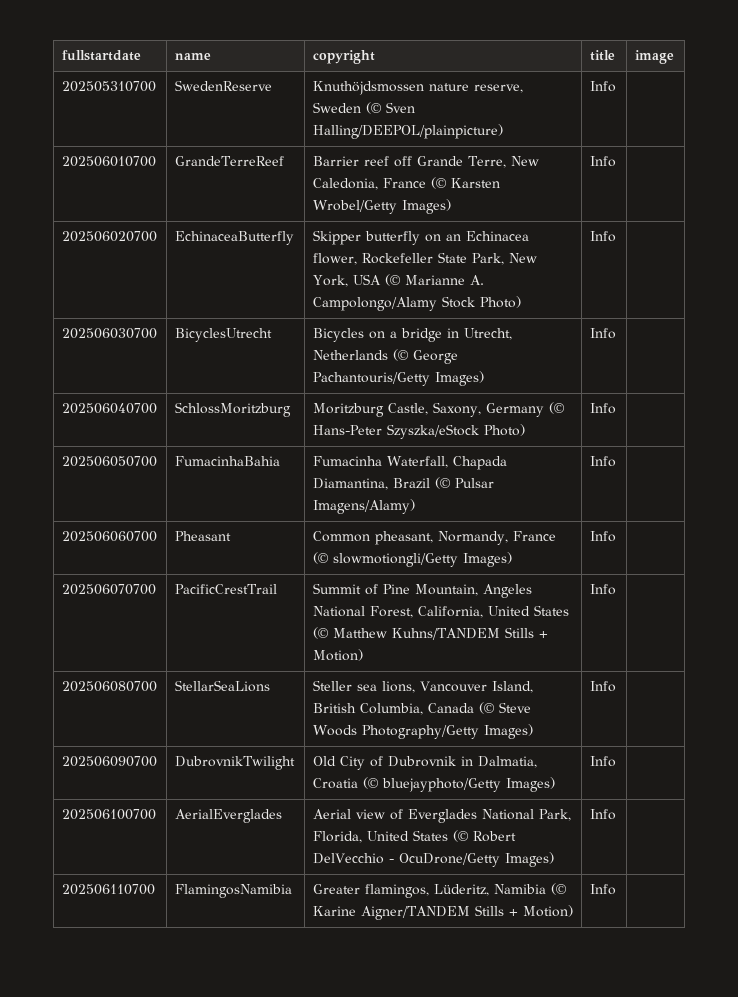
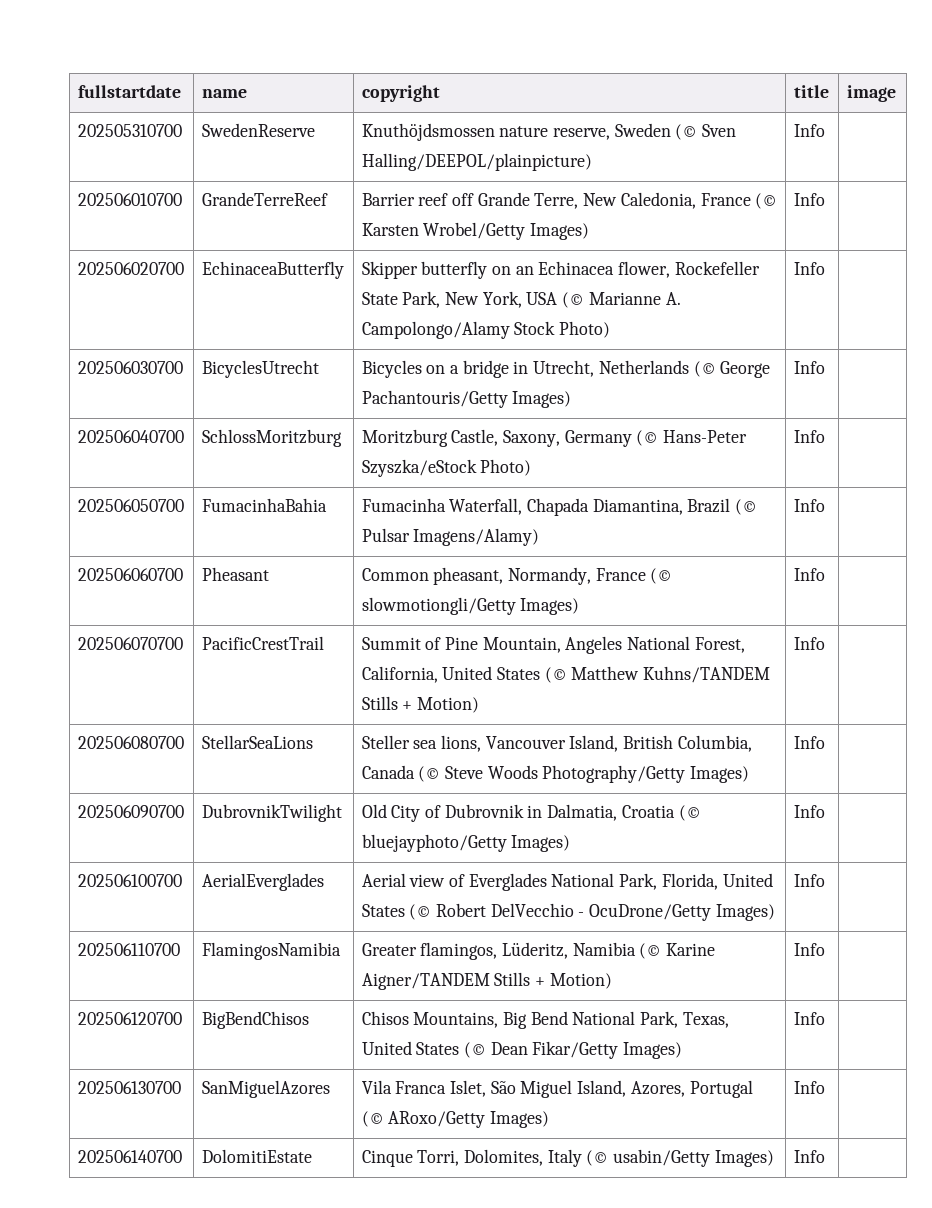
+ 202506120700 | BigBendChisos | Chisos Mountains, Big Bend National Park, Texas, United States (© Dean Fikar/Getty Images) | Info |
+ 202506130700 | SanMiguelAzores | Vila Franca Islet, São Miguel Island, Azores, Portugal (© ARoxo/Getty Images) | Info |
+ 202506140700 | DolomitiEstate | Cinque Torri, Dolomites, Italy (© usabin/Getty Images) | Info |

